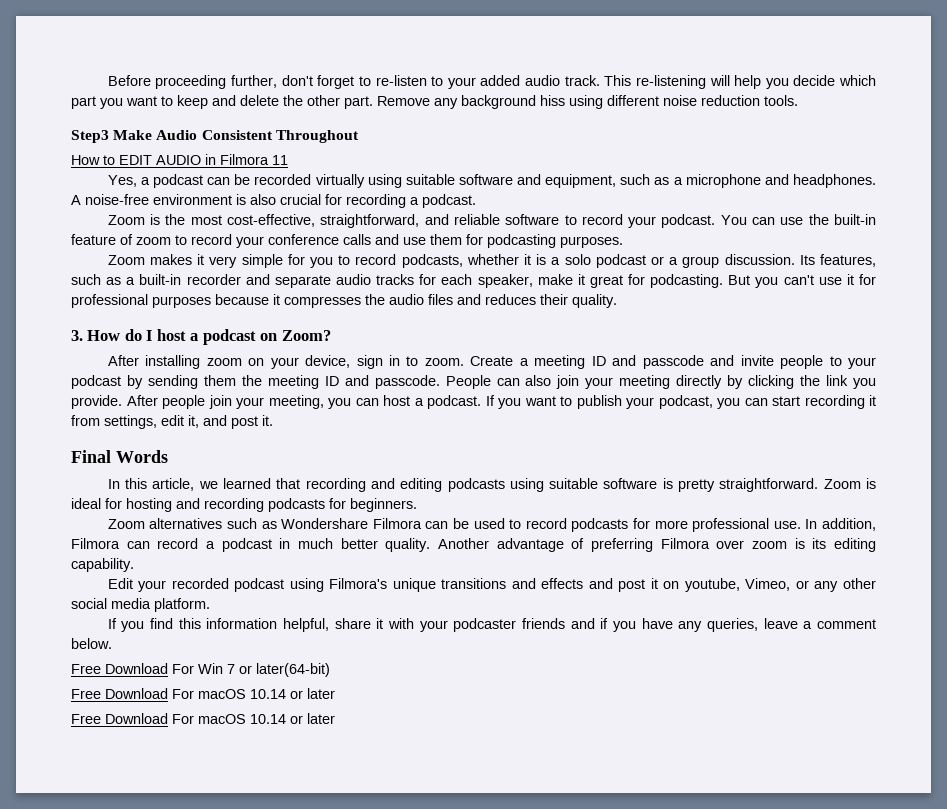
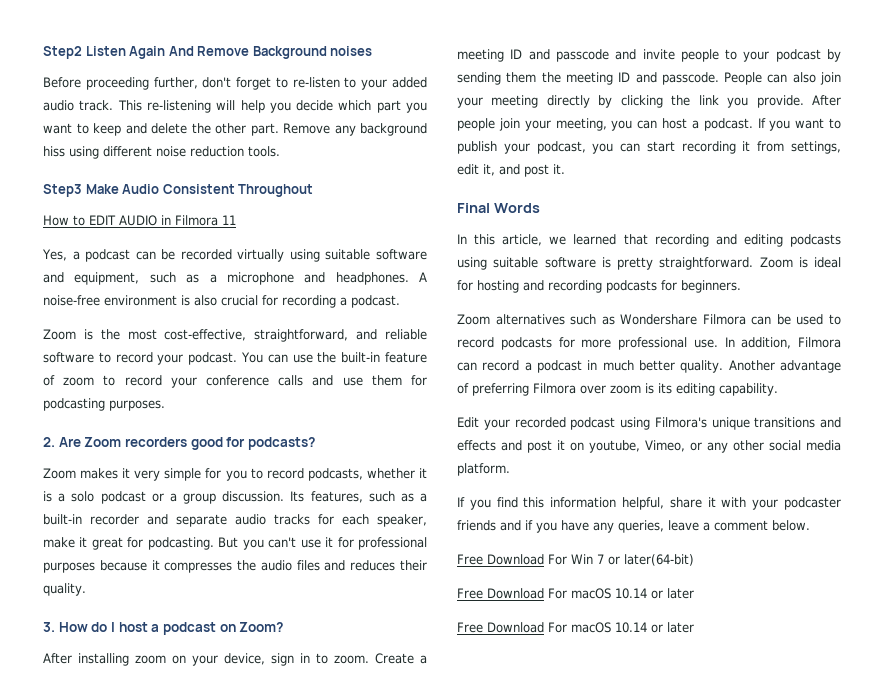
+ Step2 Listen Again And Remove Background noises
+ 2. Are Zoom recorders good for podcasts?

